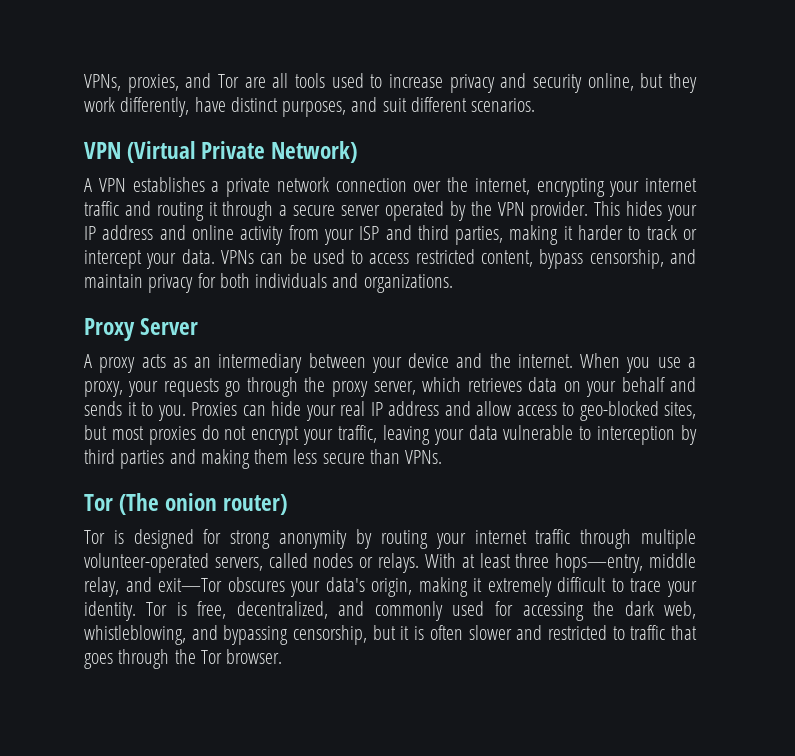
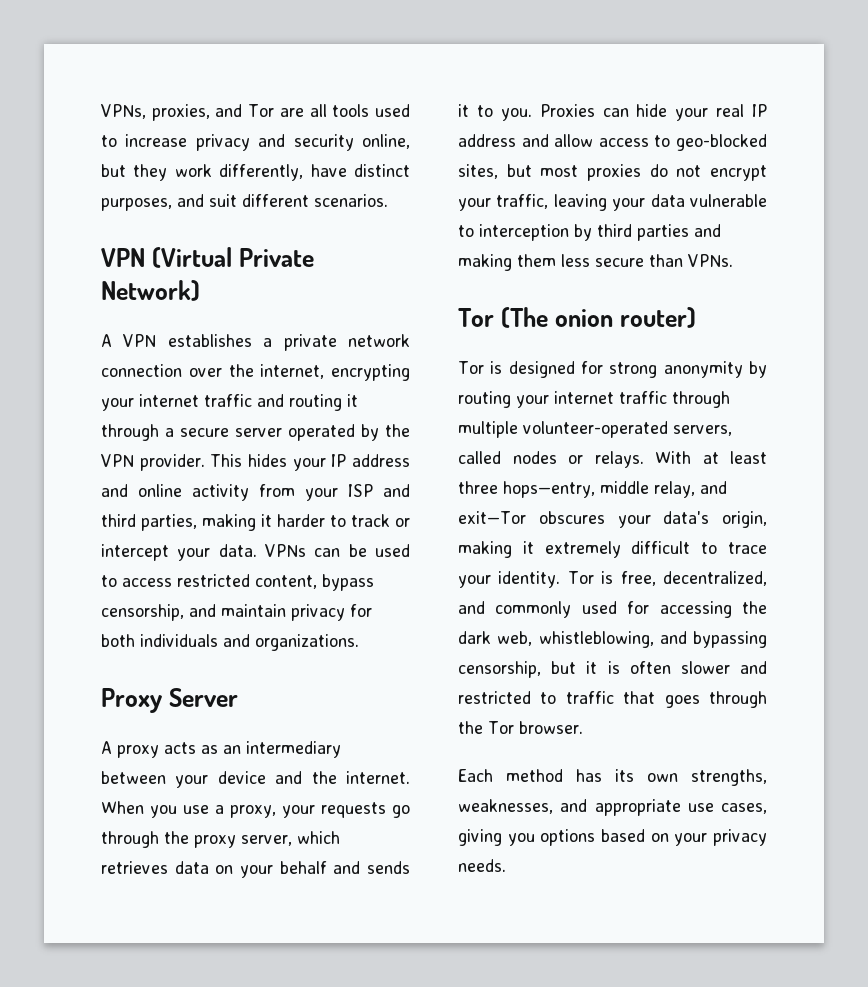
+ Each method has its own strengths, weaknesses, and appropriate use cases, giving you options based on your privacy needs.

